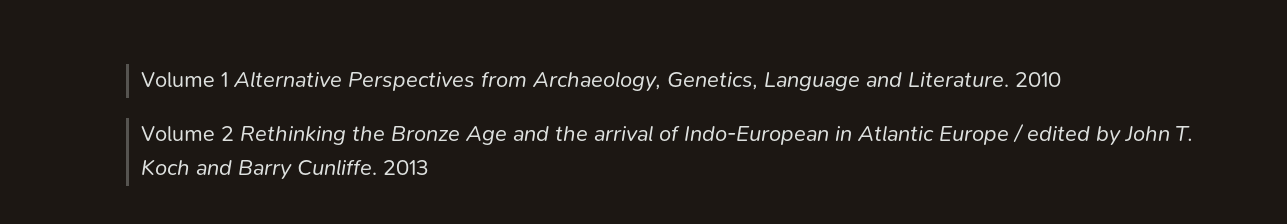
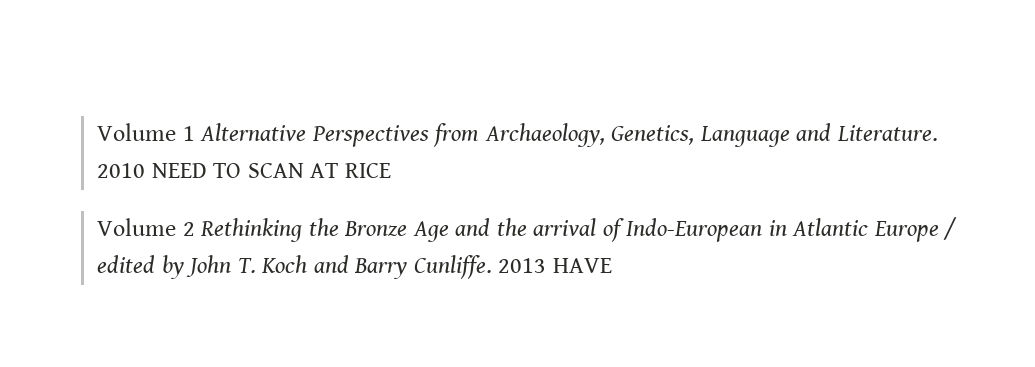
- 2010
+ 2010 NEED TO SCAN AT RICE
- 2013
+ 2013 HAVE

